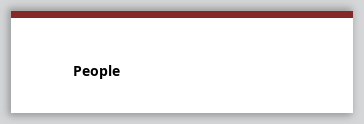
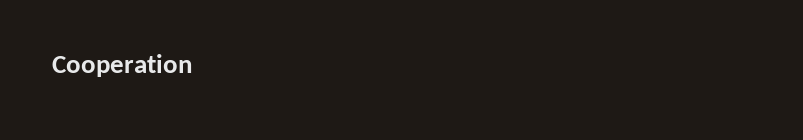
- People
+ Cooperation

